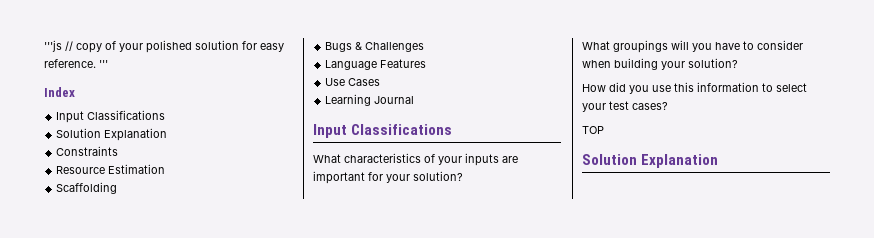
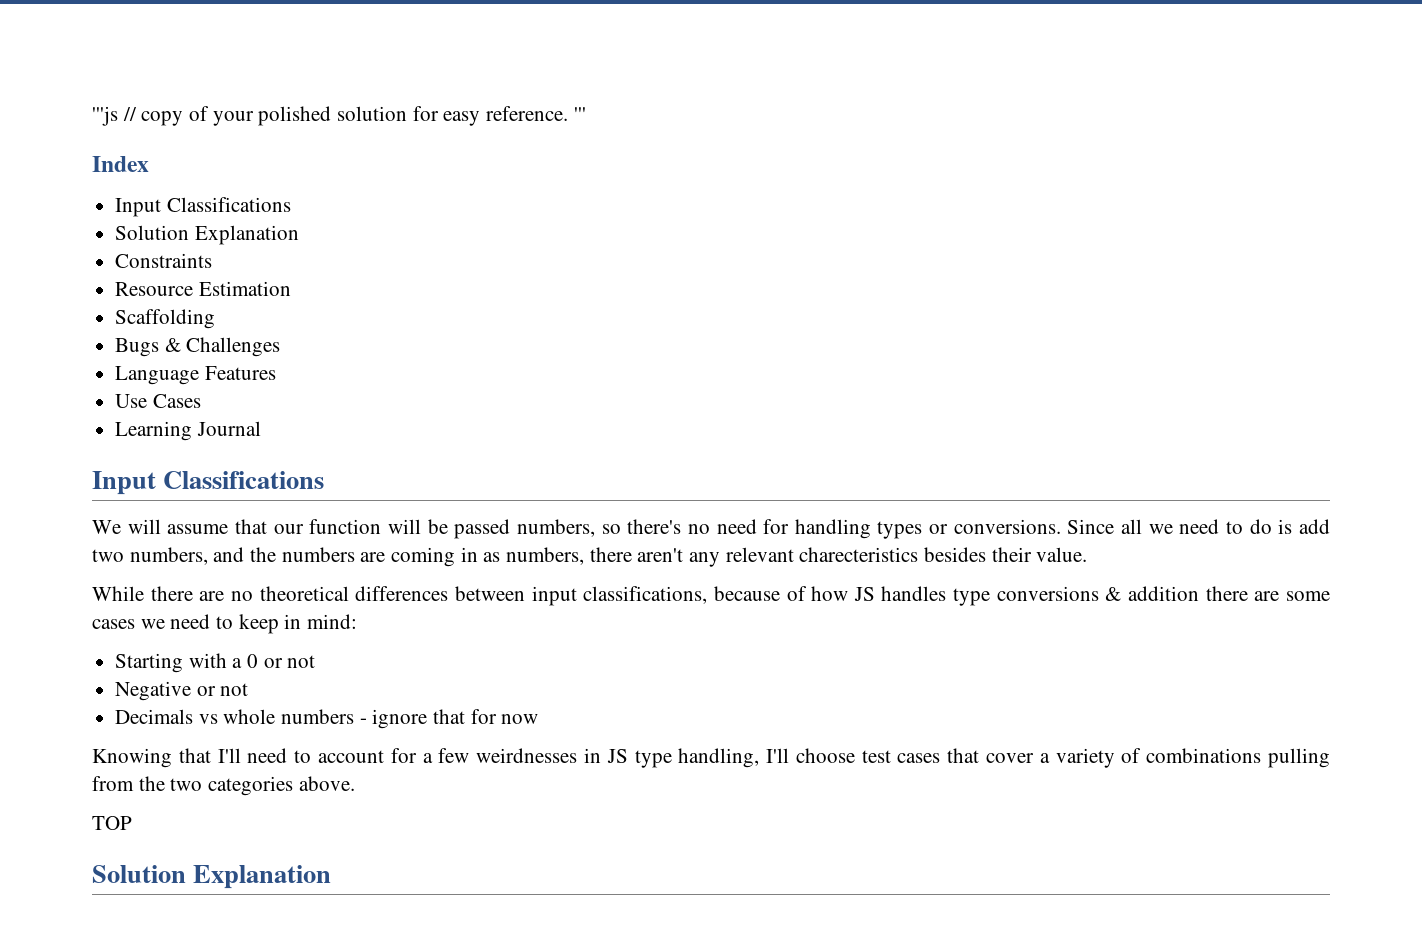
- What characteristics of your inputs are important for your solution?
- What groupings will you have to consider when building your solution?
- How did you use this information to select your test cases?
+ We will assume that our function will be passed numbers, so there's no need for handling types or conversions. Since all we need to do is add two numbers, and the numbers are coming in as numbers, there aren't any relevant charecteristics besides their value.
+ While there are no theoretical differences between input classifications, because of how JS handles type conversions & addition there are some cases we need to keep in mind:
+ Starting with a 0 or not
+ Negative or not
+ Decimals vs whole numbers - ignore that for now
+ Knowing that I'll need to account for a few weirdnesses in JS type handling, I'll choose test cases that cover a variety of combinations pulling from the two categories above.

